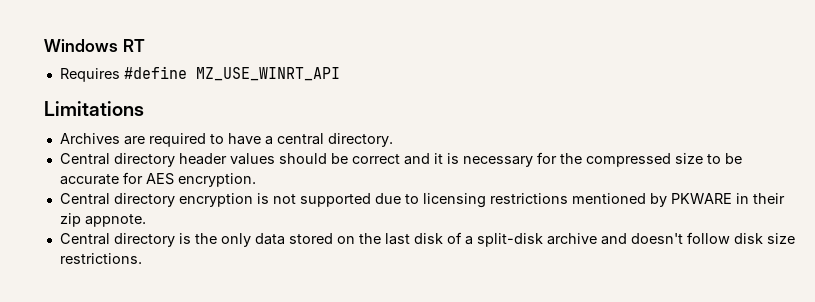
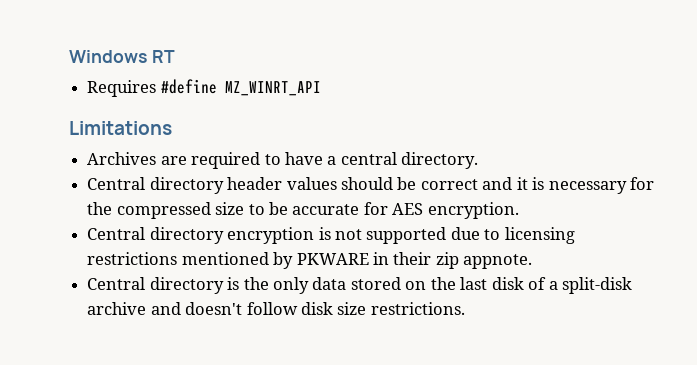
- Requires #define MZ_USE_WINRT_API
+ Requires #define MZ_WINRT_API

